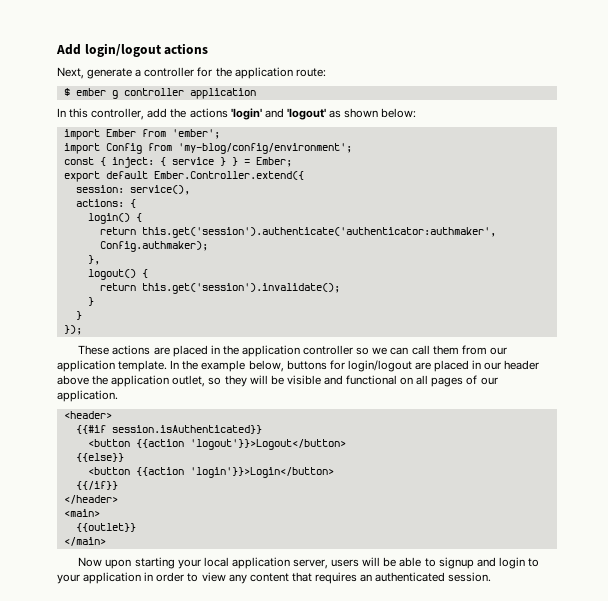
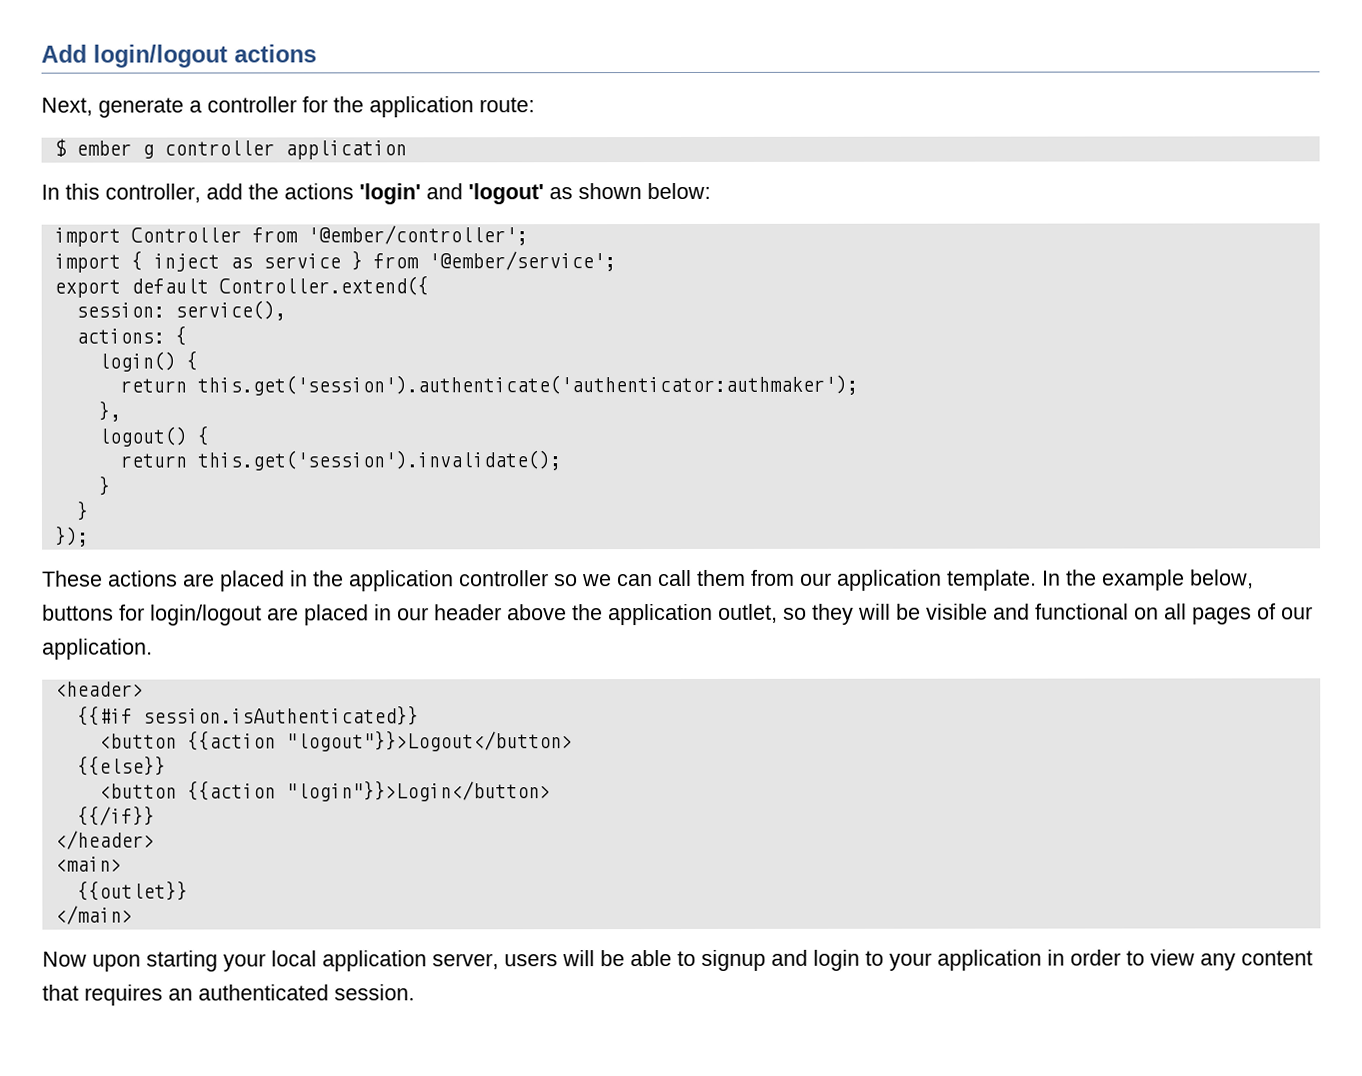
- import Ember from 'ember';
- import Config from 'my-blog/config/environment';
- const { inject: { service } } = Ember;
+ import Controller from '@ember/controller';
+ import { inject as service } from '@ember/service';
- export default Ember.Controller.extend({
+ export default Controller.extend({
- return this.get('session').authenticate('authenticator:authmaker', Config.authmaker);
+ return this.get('session').authenticate('authenticator:authmaker');
- <button {{action 'logout'}}>Logout</button>
+ <button {{action "logout"}}>Logout</button>
- <button {{action 'login'}}>Login</button>
+ <button {{action "login"}}>Login</button>

